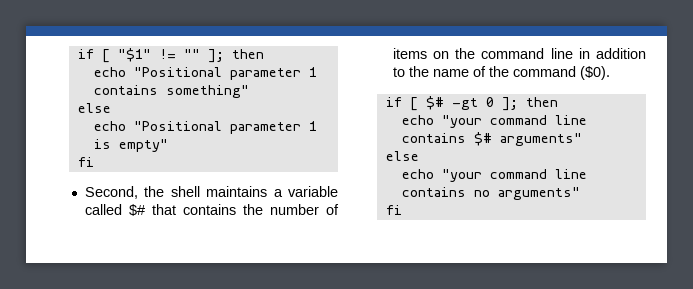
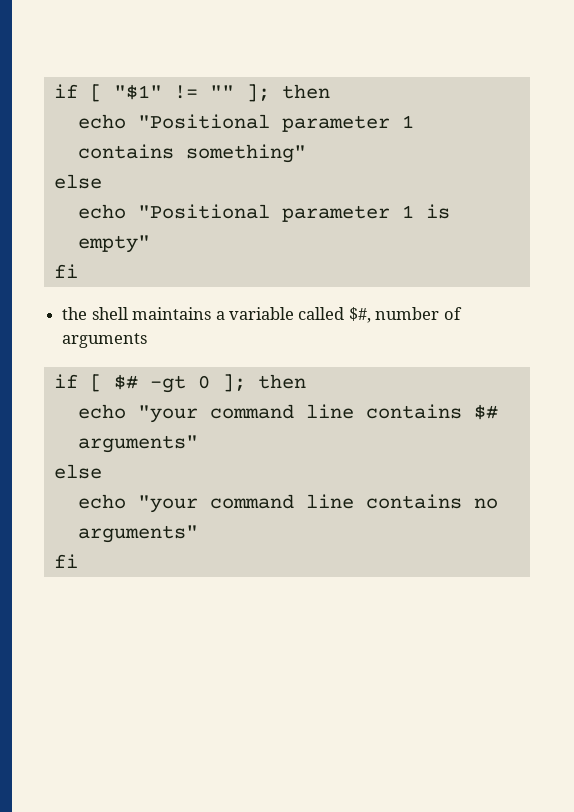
- Second, the shell maintains a variable called $# that contains the number of items on the command line in addition to the name of the command ($0).
+ the shell maintains a variable called $#, number of arguments

